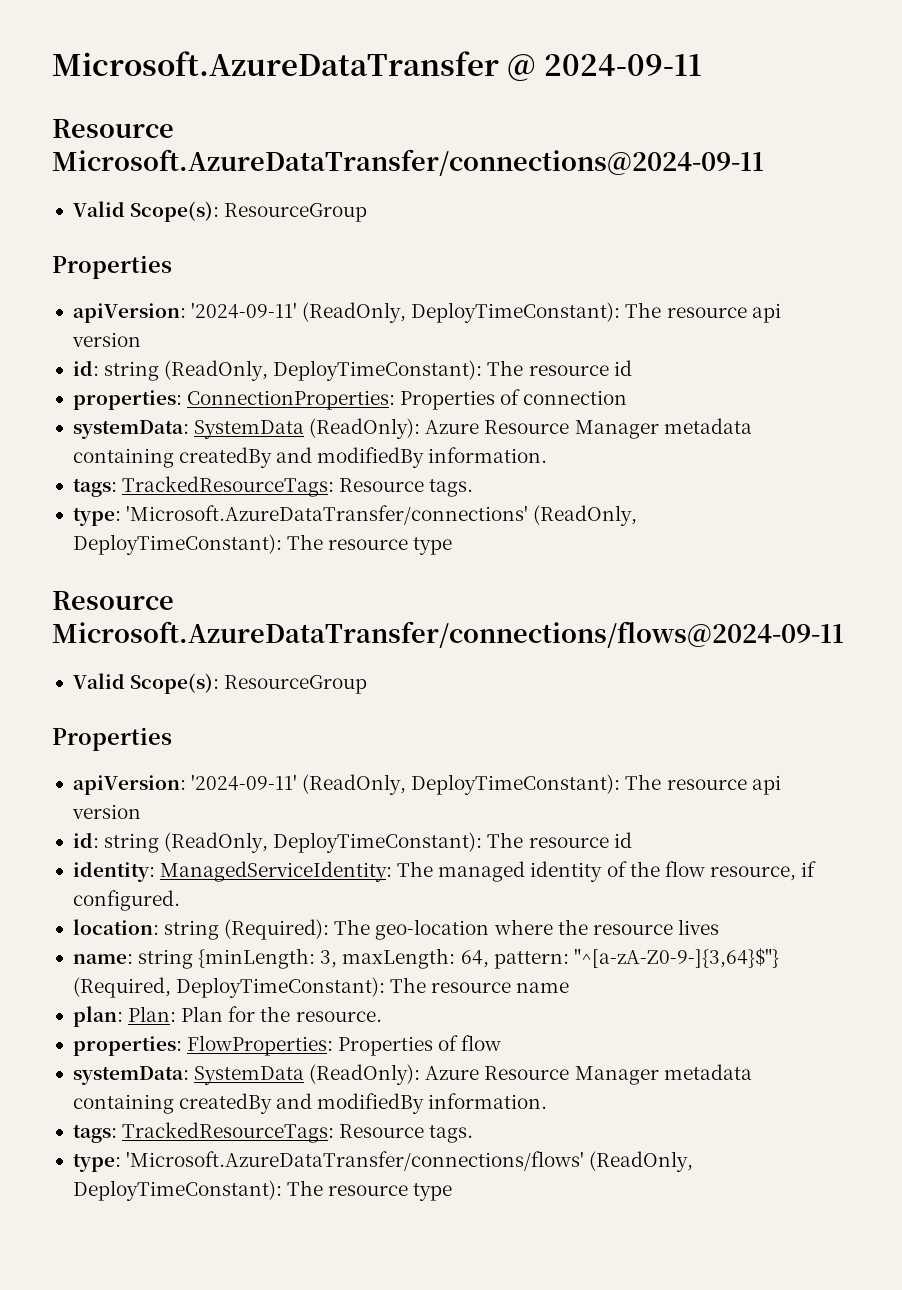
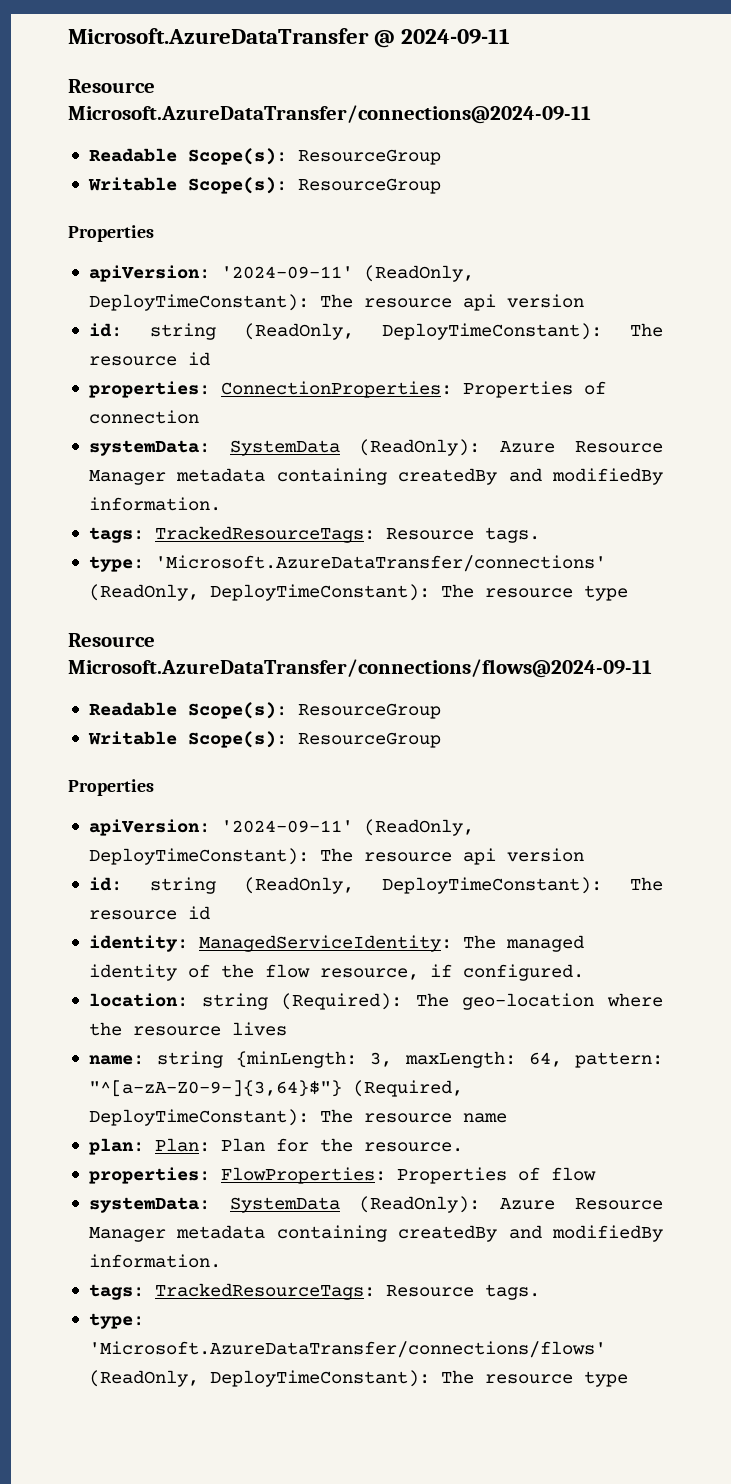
  Resource Microsoft.AzureDataTransfer/connections@2024-09-11
- Valid Scope(s): ResourceGroup
+ Readable Scope(s): ResourceGroup
+ Writable Scope(s): ResourceGroup
  Resource Microsoft.AzureDataTransfer/connections/flows@2024-09-11
- Valid Scope(s): ResourceGroup
+ Readable Scope(s): ResourceGroup
+ Writable Scope(s): ResourceGroup

